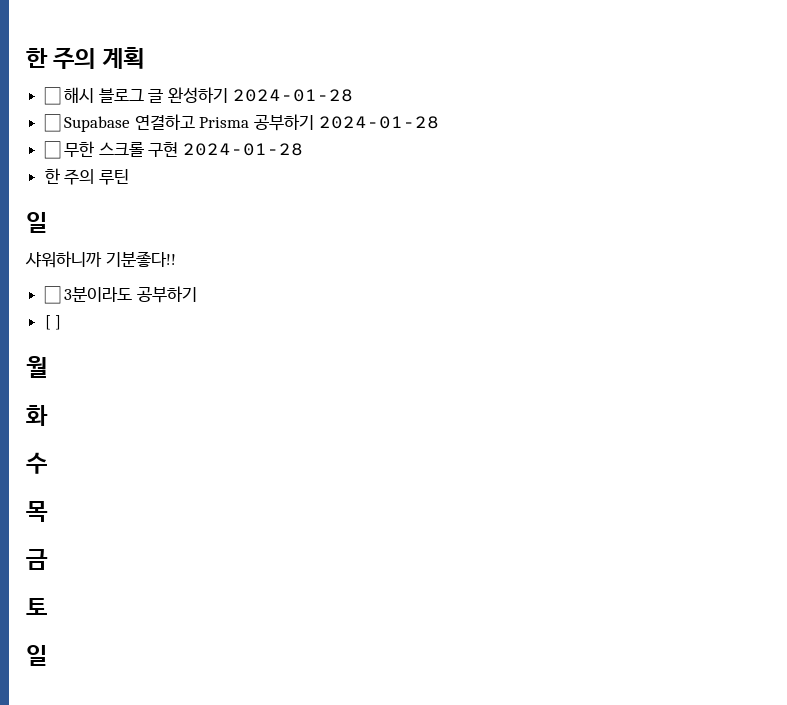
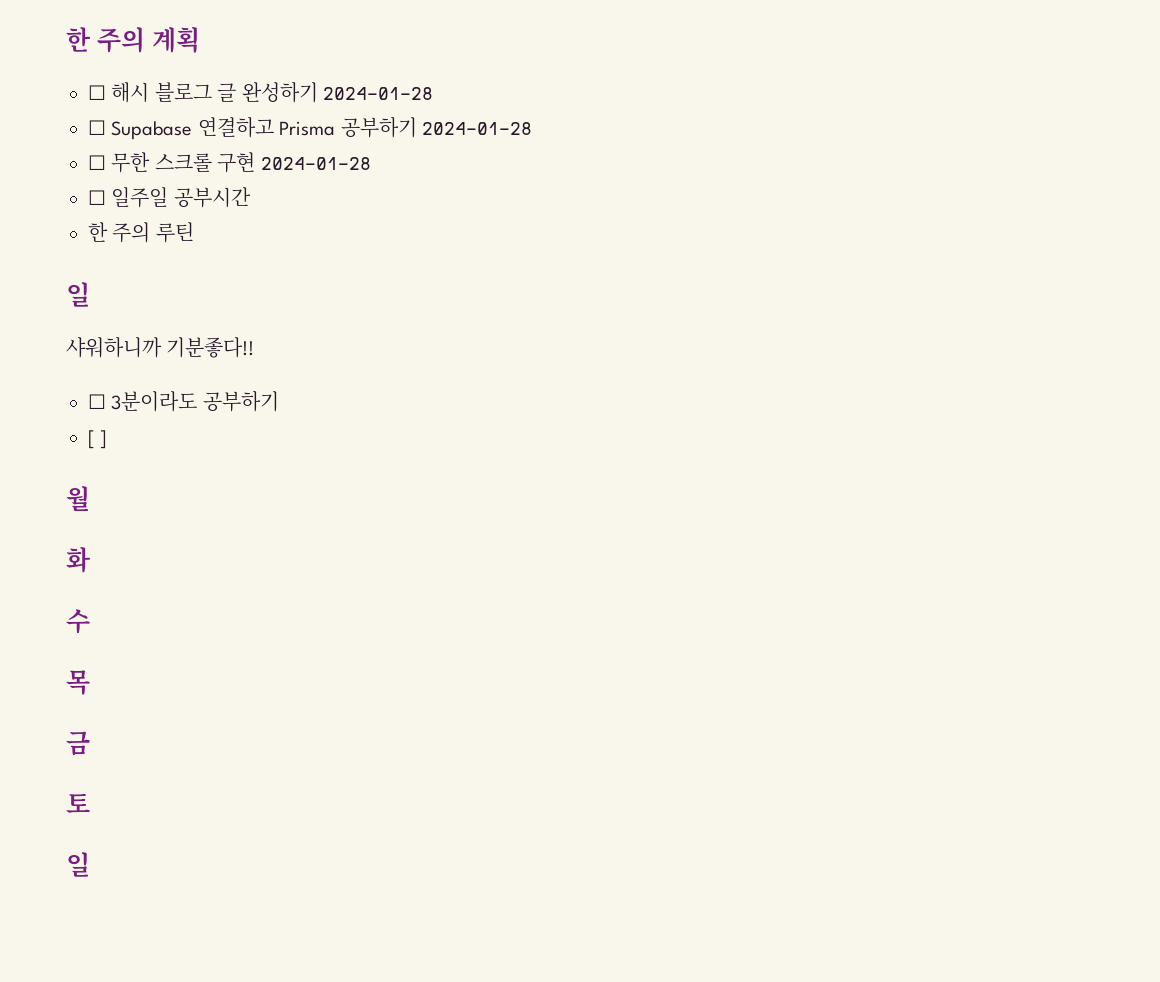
+ ☐ 일주일 공부시간

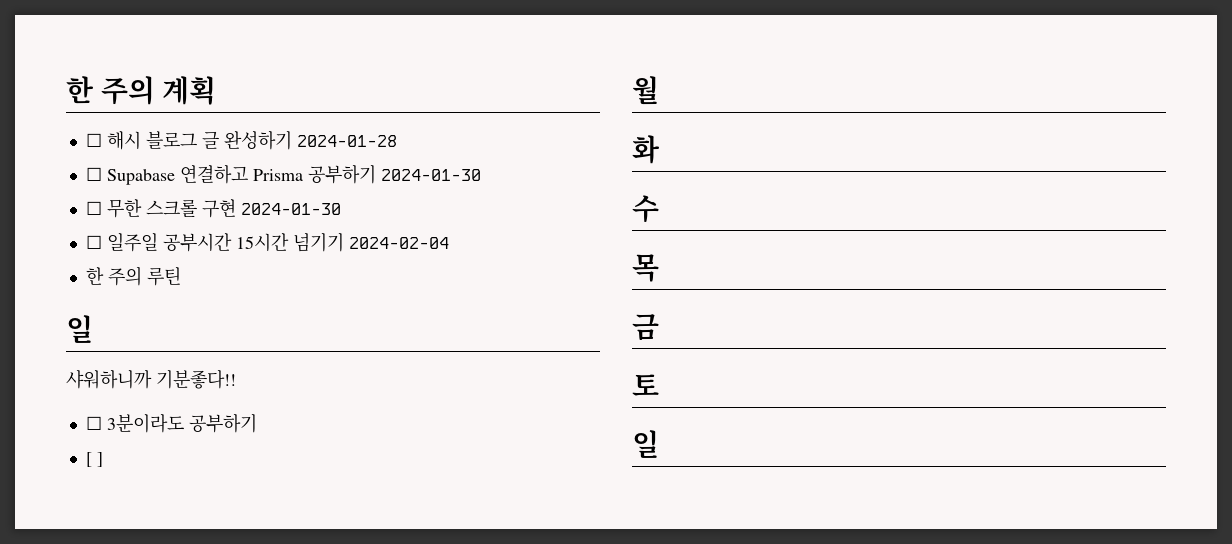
- ☐ Supabase 연결하고 Prisma 공부하기 2024-01-28
+ ☐ Supabase 연결하고 Prisma 공부하기 2024-01-30
- ☐ 무한 스크롤 구현 2024-01-28
+ ☐ 무한 스크롤 구현 2024-01-30
- ☐ 일주일 공부시간
+ ☐ 일주일 공부시간 15시간 넘기기 2024-02-04

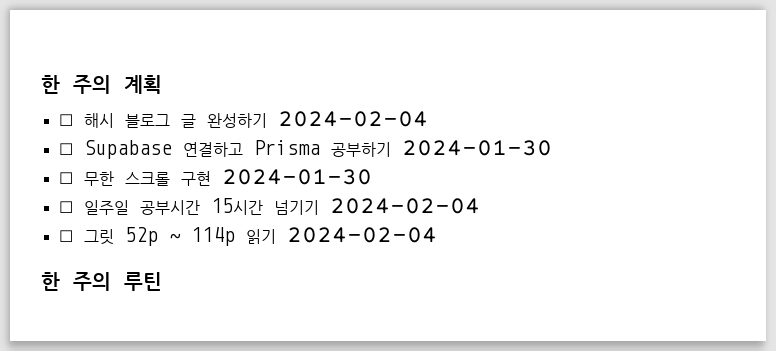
- ☐ 해시 블로그 글 완성하기 2024-01-28
+ ☐ 해시 블로그 글 완성하기 2024-02-04
+ ☐ 그릿 52p ~ 114p 읽기 2024-02-04
  한 주의 루틴
- 일
- 샤워하니까 기분좋다!!
- ☐ 3분이라도 공부하기
- [ ]
- 월
- 화
- 수
- 목
- 금
- 토
- 일

